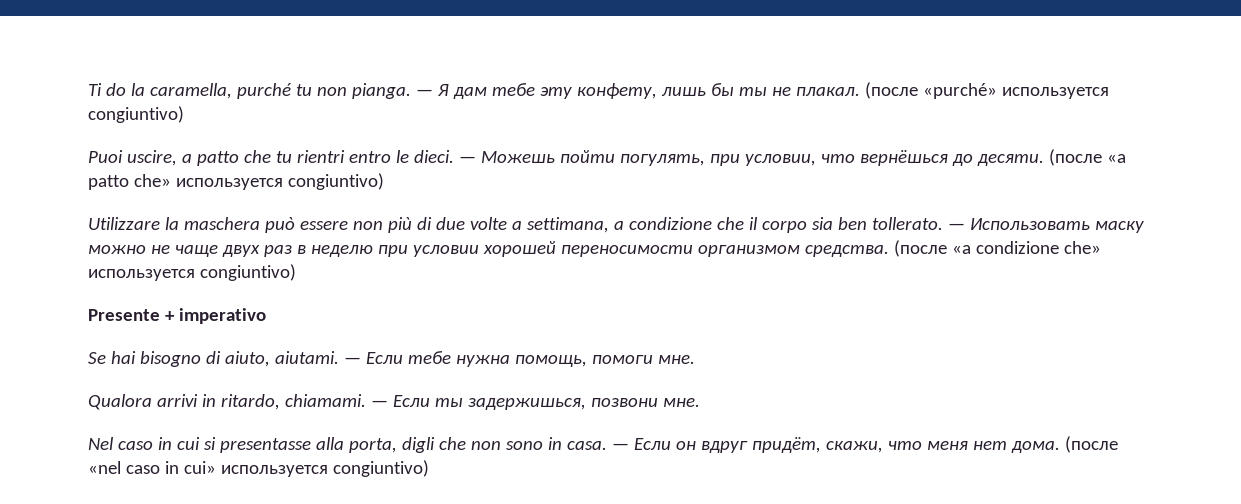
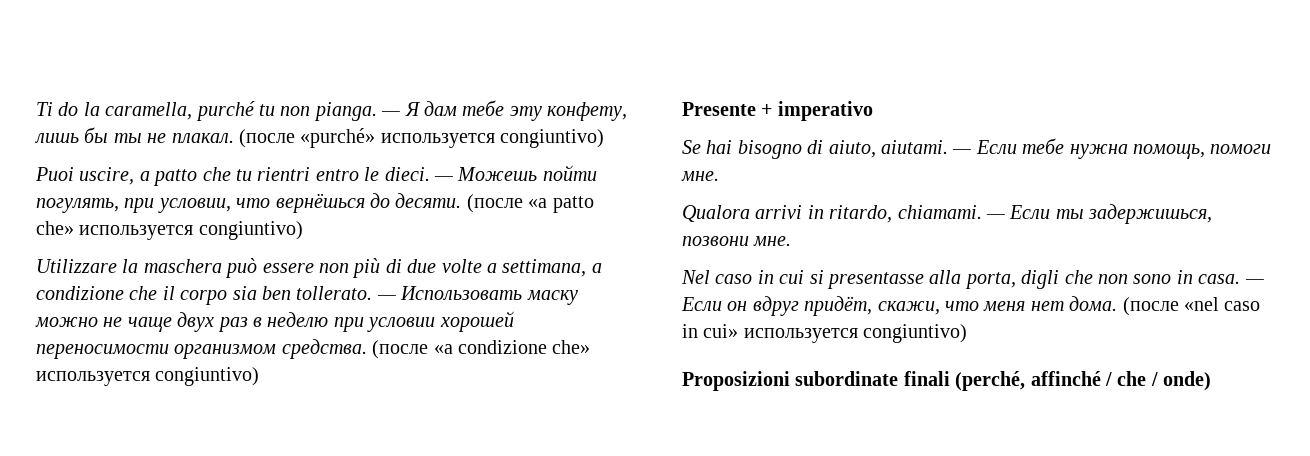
+ Proposizioni subordinate finali (perché, affinché / che / onde)

